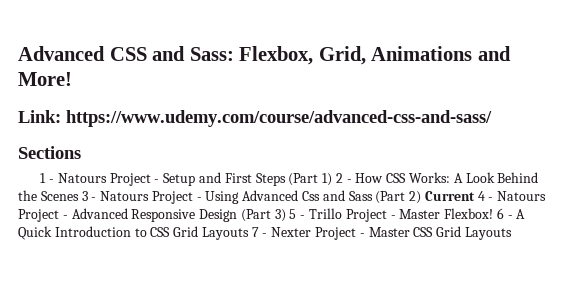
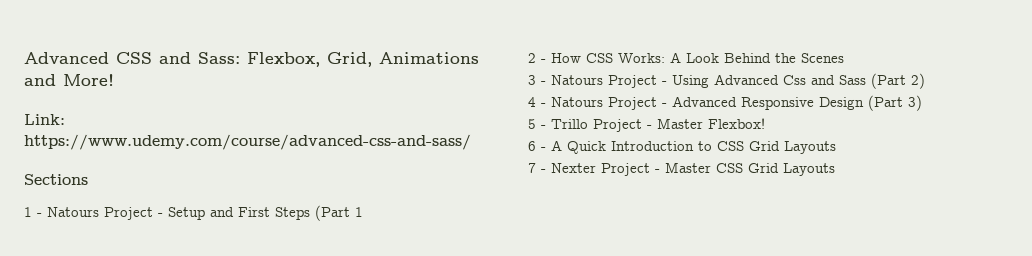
- 1 - Natours Project - Setup and First Steps (Part 1) 2 - How CSS Works:
+ 1 - Natours Project - Setup and First Steps (Part 1
+ 2 - How CSS Works:
- A Look Behind the Scenes 3 - Natours Project - Using Advanced Css and Sass (Part 2) Current 4 - Natours Project - Advanced Responsive Design (Part 3) 5 - Trillo Project - Master Flexbox! 6 - A Quick Introduction to CSS Grid Layouts 7 - Nexter Project - Master CSS Grid Layouts
+ A Look Behind the Scenes
+ 3 - Natours Project - Using Advanced Css and Sass (Part 2)
+ 4 - Natours Project - Advanced Responsive Design (Part 3)
+ 5 - Trillo Project - Master Flexbox!
+ 6 - A Quick Introduction to CSS Grid Layouts
+ 7 - Nexter Project - Master CSS Grid Layouts

